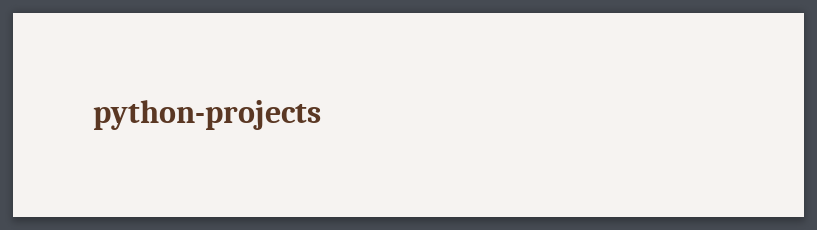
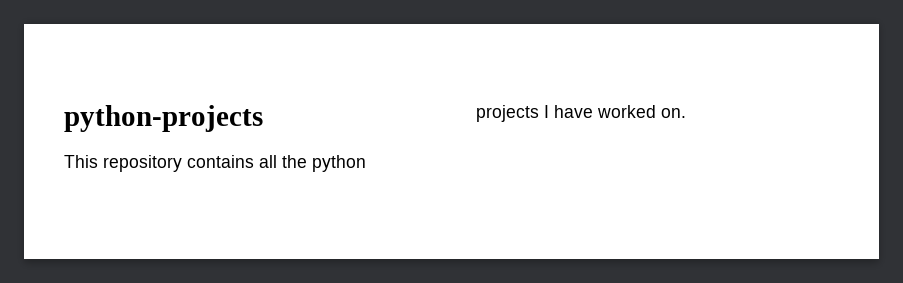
+ This repository contains all the python projects I have worked on.

